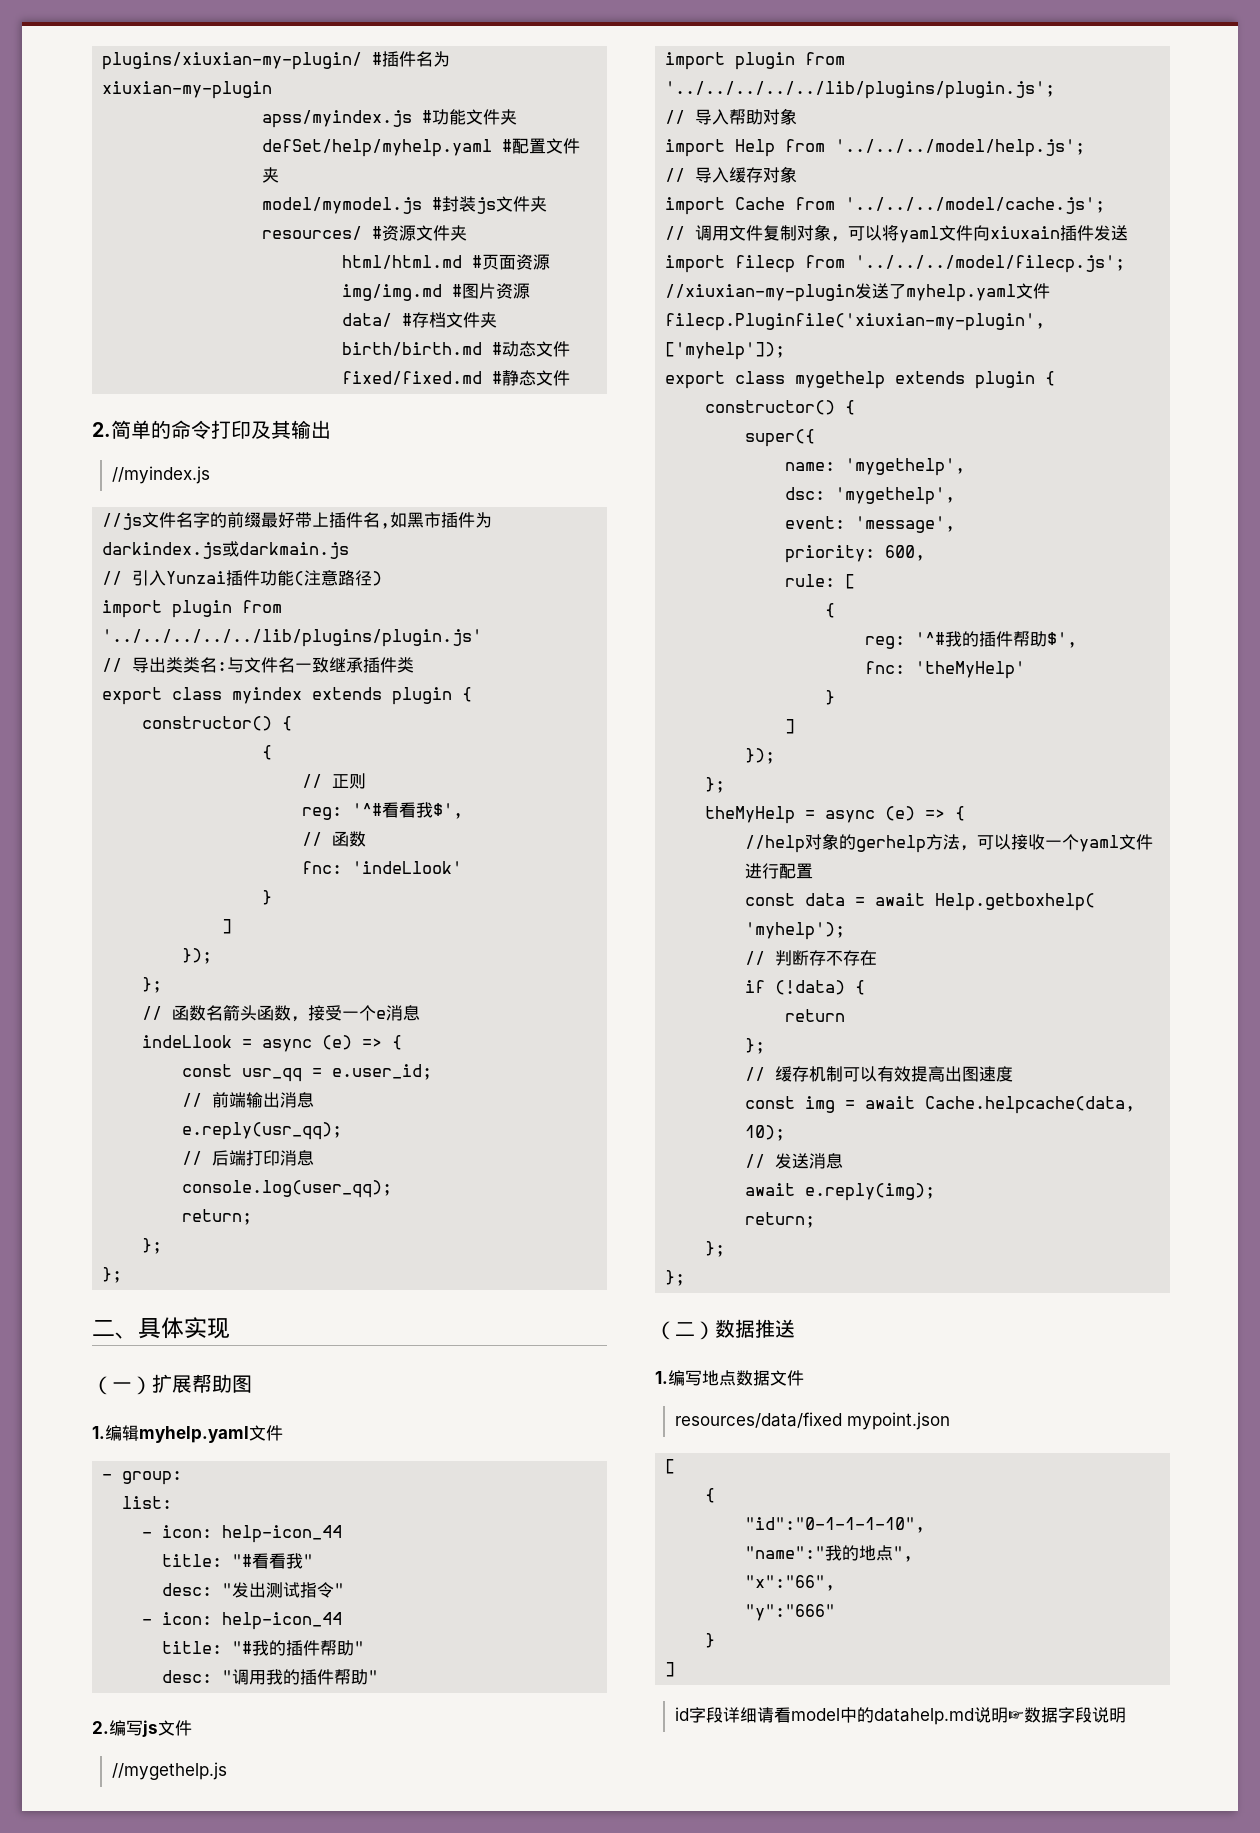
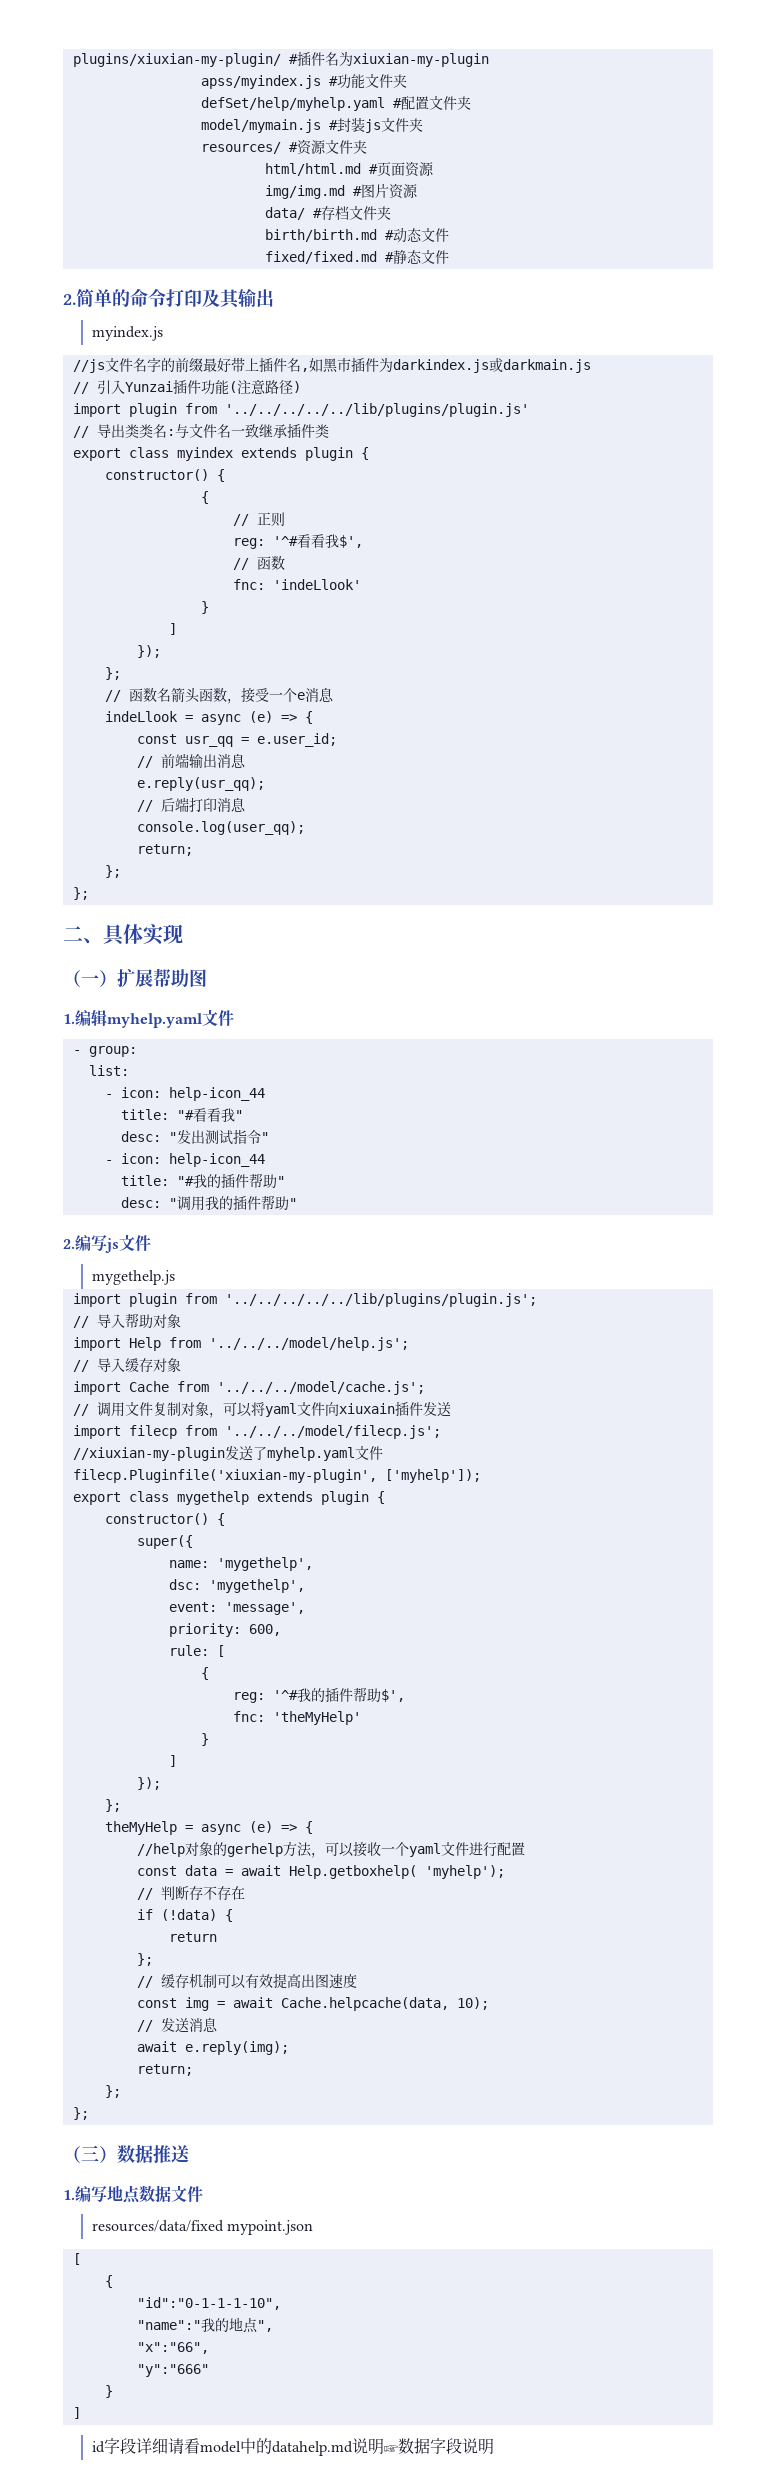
- model/mymodel.js #封装js文件夹
+ model/mymain.js #封装js文件夹
- //myindex.js
+ myindex.js
- //mygethelp.js
+ mygethelp.js
- （二）数据推送
+ （三）数据推送

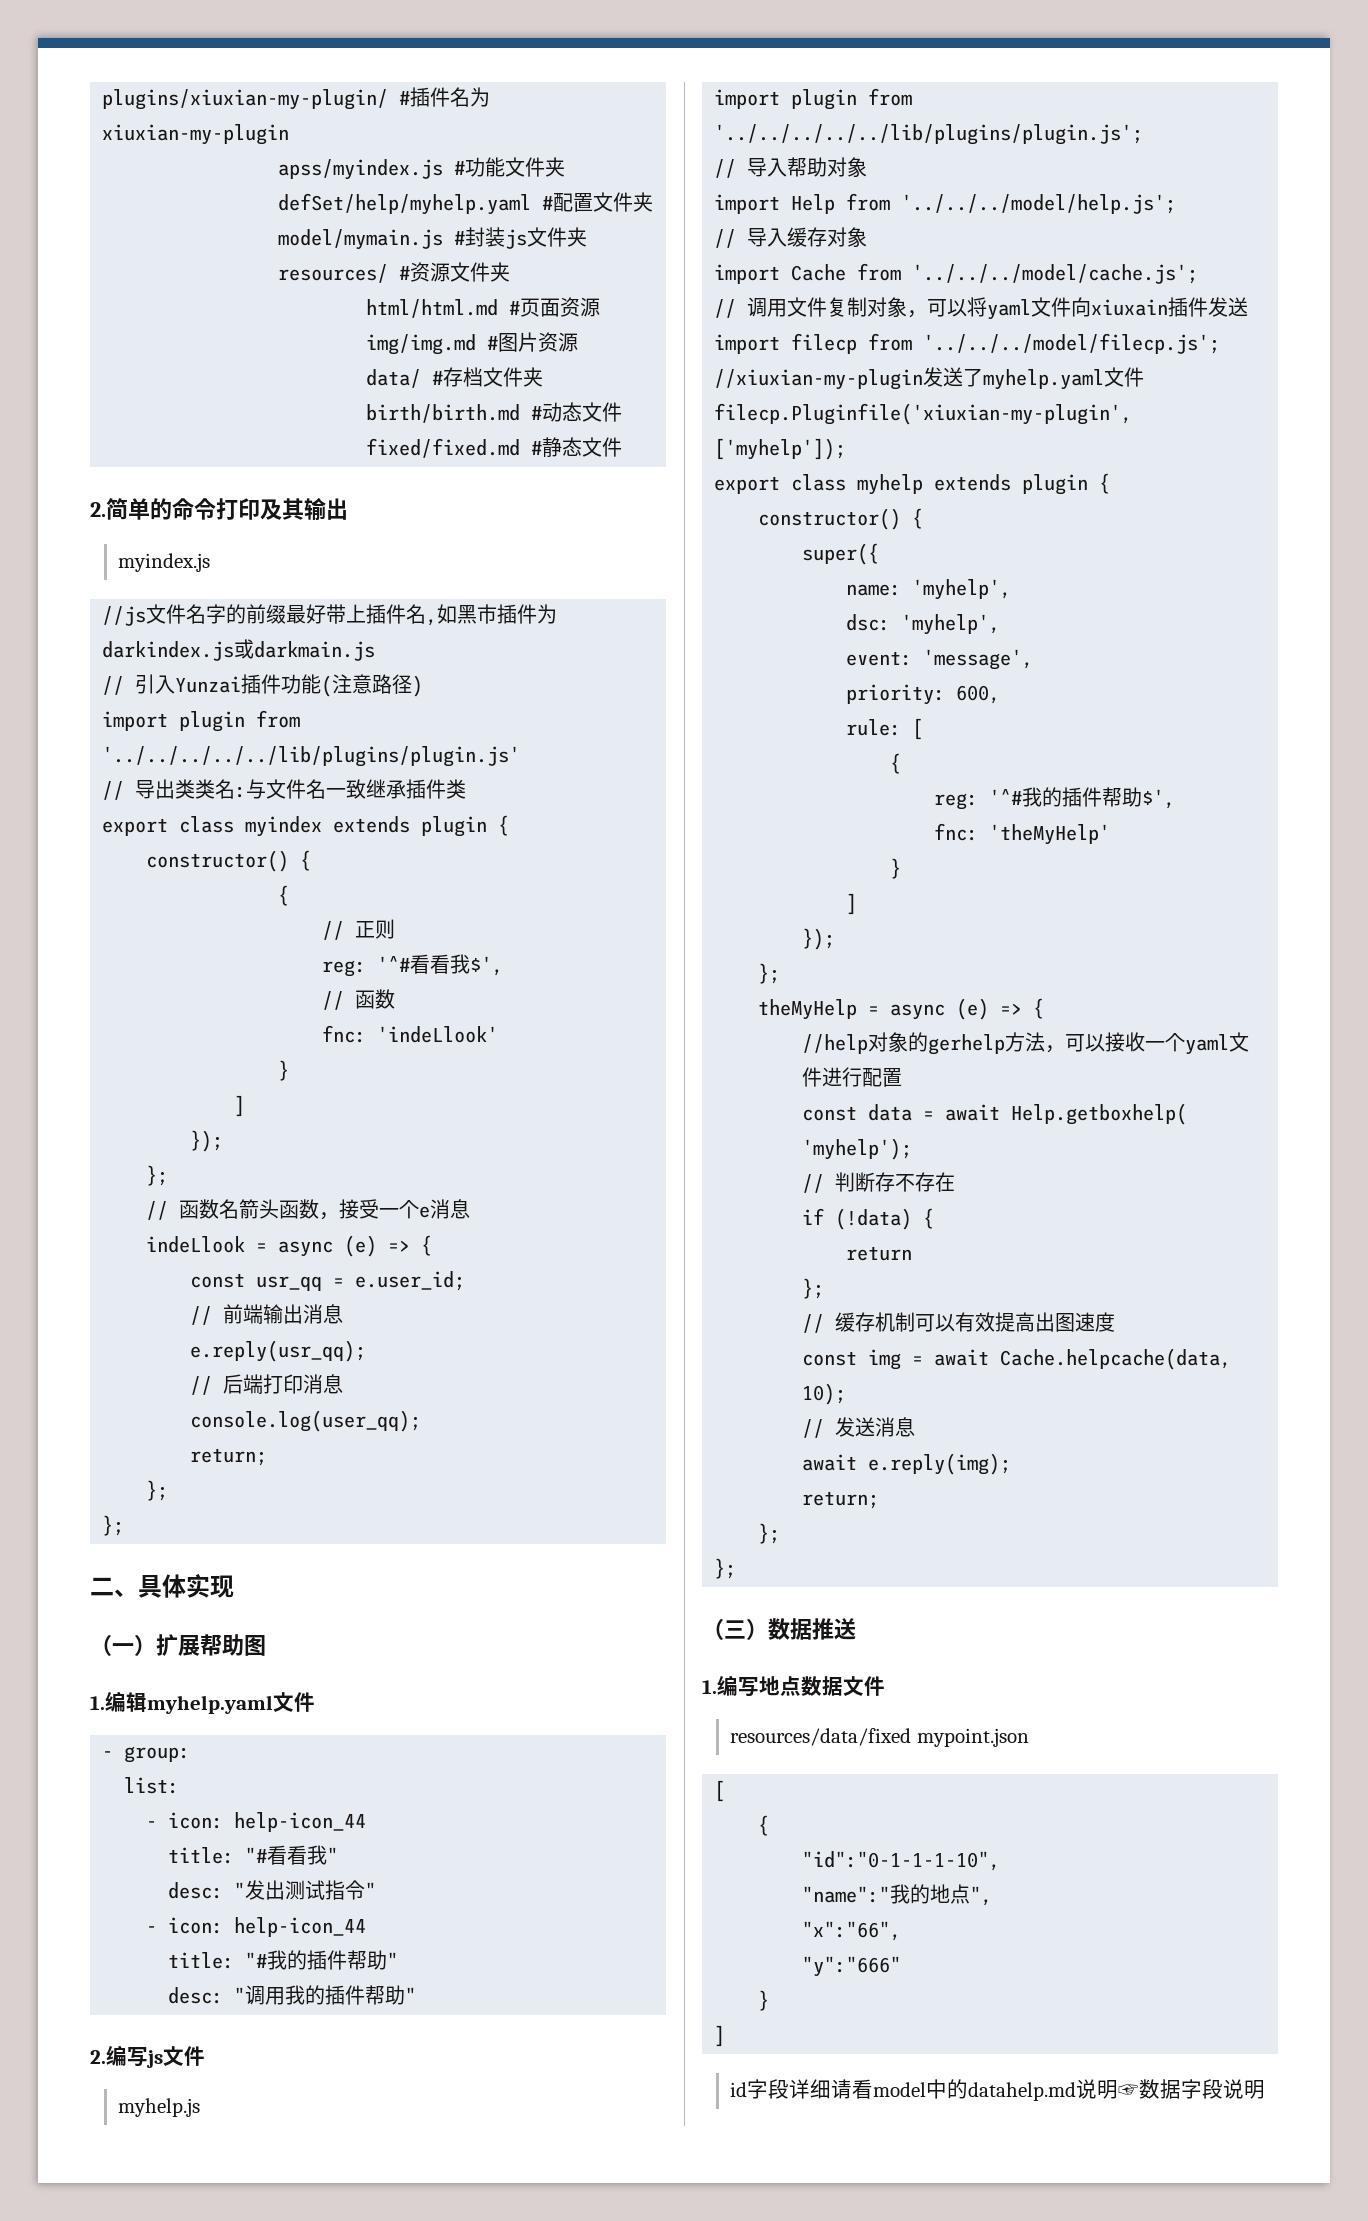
- mygethelp.js
+ myhelp.js
- export class mygethelp extends plugin {
+ export class myhelp extends plugin {
- name: 'mygethelp',
+ name: 'myhelp',
- dsc: 'mygethelp',
+ dsc: 'myhelp',

